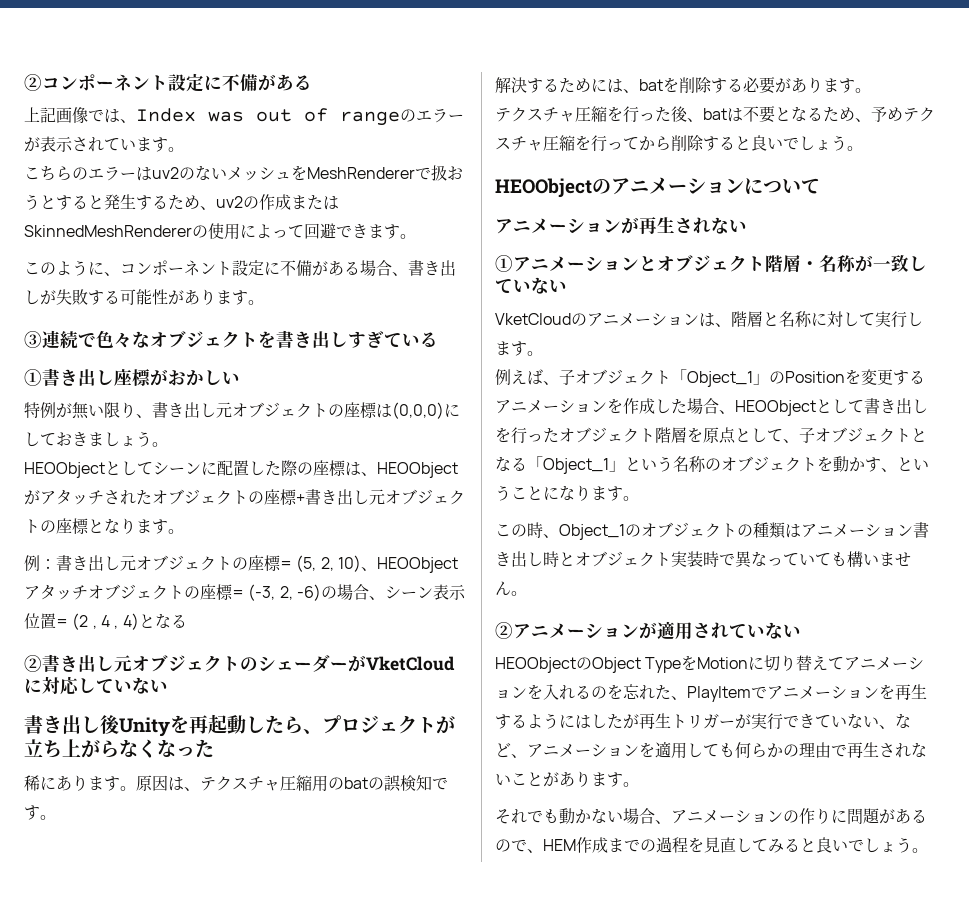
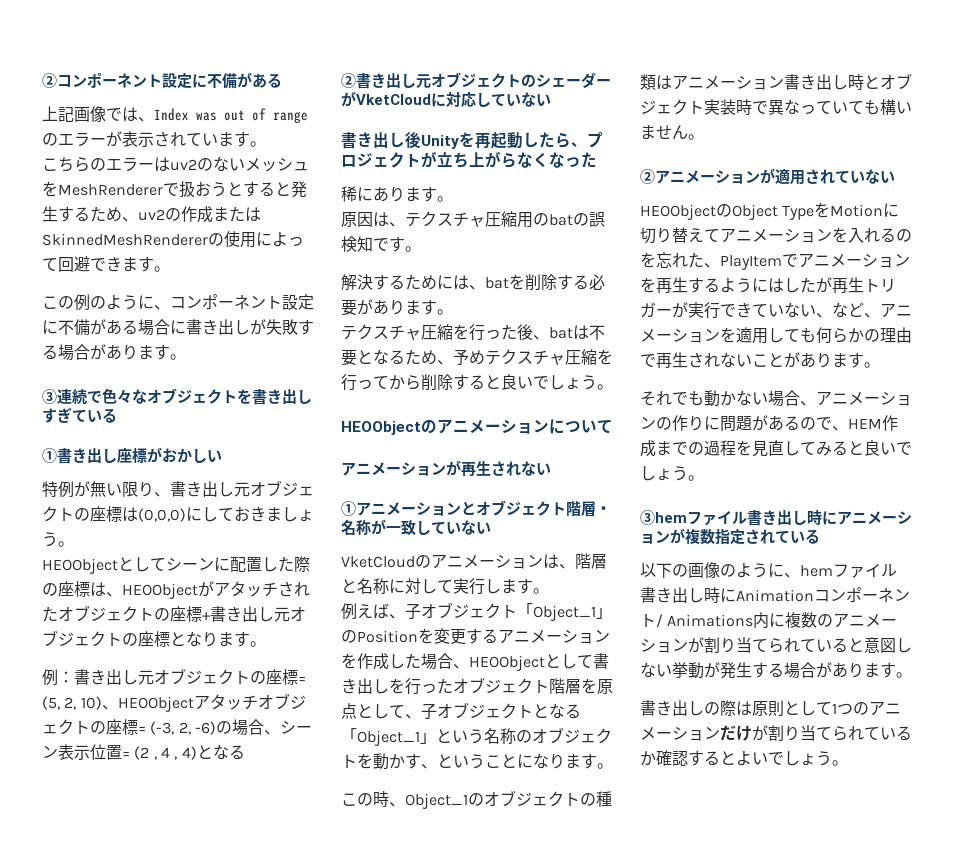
- このように、コンポーネント設定に不備がある場合、書き出しが失敗する可能性があります。
+ この例のように、コンポーネント設定に不備がある場合に書き出しが失敗する場合があります。
- 稀にあります。原因は、テクスチャ圧縮用のbatの誤検知です。
+ 稀にあります。
+ 原因は、テクスチャ圧縮用のbatの誤検知です。
+ ③hemファイル書き出し時にアニメーションが複数指定されている
+ 以下の画像のように、hemファイル書き出し時にAnimationコンポーネント/ Animations内に複数のアニメーションが割り当てられていると意図しない挙動が発生する場合があります。
+ 書き出しの際は原則として1つのアニメーションだけが割り当てられているか確認するとよいでしょう。

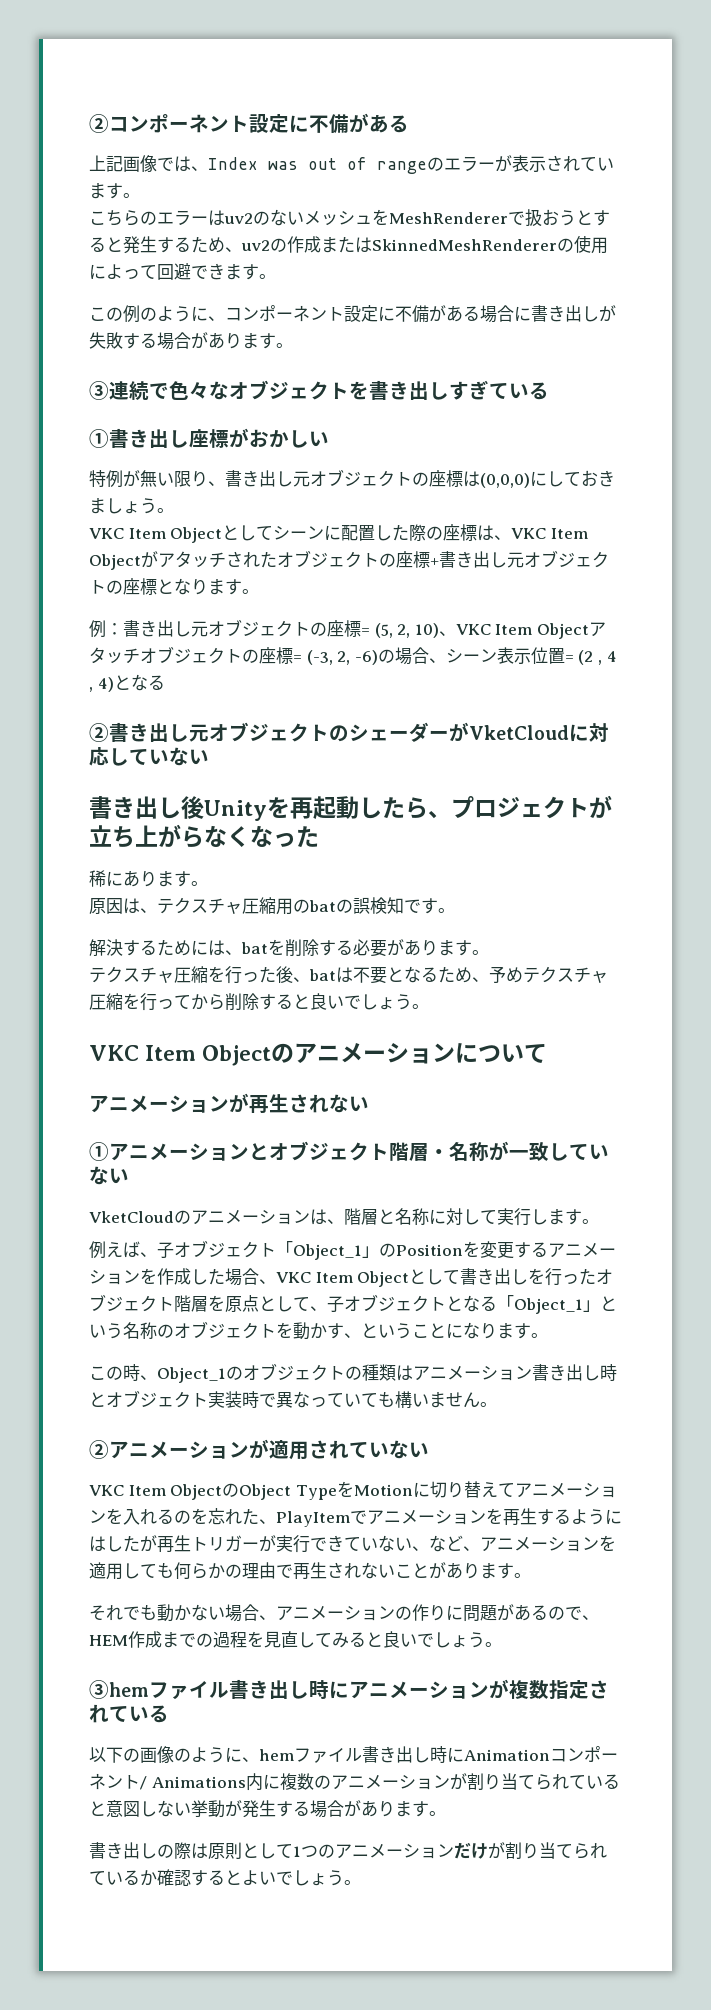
- HEOObjectとしてシーンに配置した際の座標は、HEOObjectがアタッチされたオブジェクトの座標+書き出し元オブジェクトの座標となります。
+ VKC Item Objectとしてシーンに配置した際の座標は、VKC Item Objectがアタッチされたオブジェクトの座標+書き出し元オブジェクトの座標となります。
- 例：書き出し元オブジェクトの座標= (5, 2, 10)、HEOObjectアタッチオブジェクトの座標= (-3, 2, -6)の場合、シーン表示位置= (2 , 4 , 4)となる
+ 例：書き出し元オブジェクトの座標= (5, 2, 10)、VKC Item Objectアタッチオブジェクトの座標= (-3, 2, -6)の場合、シーン表示位置= (2 , 4 , 4)となる
- HEOObjectのアニメーションについて
+ VKC Item Objectのアニメーションについて
- 例えば、子オブジェクト「Object_1」のPositionを変更するアニメーションを作成した場合、HEOObjectとして書き出しを行ったオブジェクト階層を原点として、子オブジェクトとなる「Object_1」という名称のオブジェクトを動かす、ということになります。
+ 例えば、子オブジェクト「Object_1」のPositionを変更するアニメーションを作成した場合、VKC Item Objectとして書き出しを行ったオブジェクト階層を原点として、子オブジェクトとなる「Object_1」という名称のオブジェクトを動かす、ということになります。
- HEOObjectのObject TypeをMotionに切り替えてアニメーションを入れるのを忘れた、PlayItemでアニメーションを再生するようにはしたが再生トリガーが実行できていない、など、アニメーションを適用しても何らかの理由で再生されないことがあります。
+ VKC Item ObjectのObject TypeをMotionに切り替えてアニメーションを入れるのを忘れた、PlayItemでアニメーションを再生するようにはしたが再生トリガーが実行できていない、など、アニメーションを適用しても何らかの理由で再生されないことがあります。

